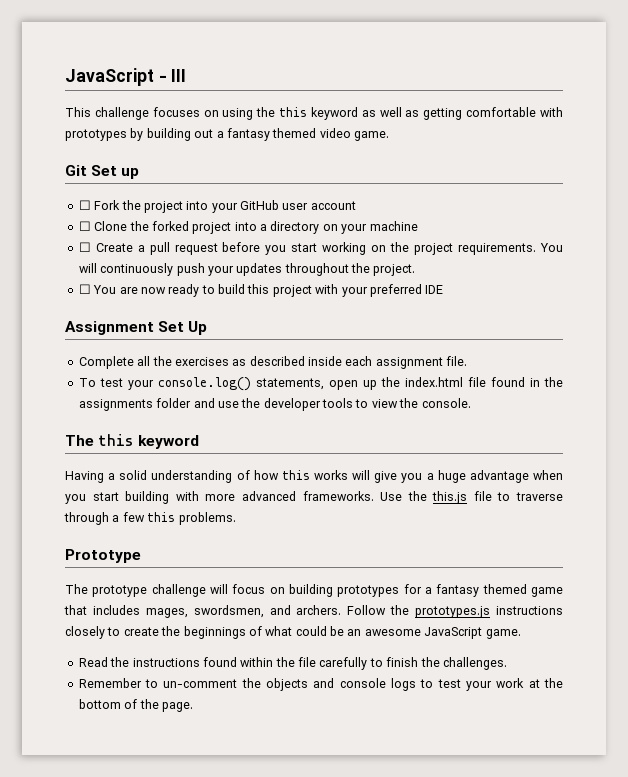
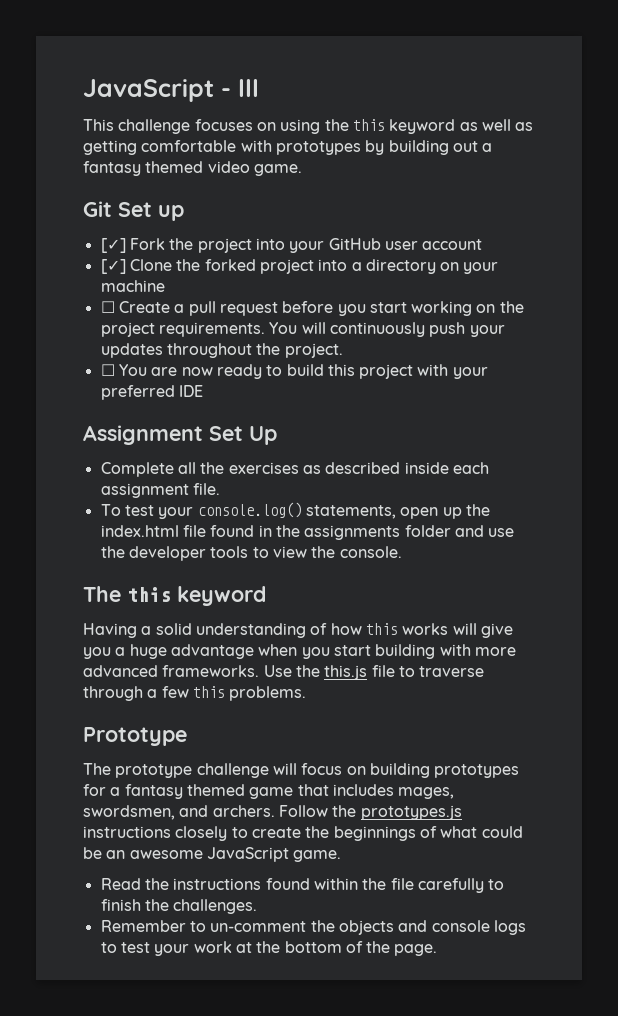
- ☐ Fork the project into your GitHub user account
+ [✓] Fork the project into your GitHub user account
- ☐ Clone the forked project into a directory on your machine
+ [✓] Clone the forked project into a directory on your machine

